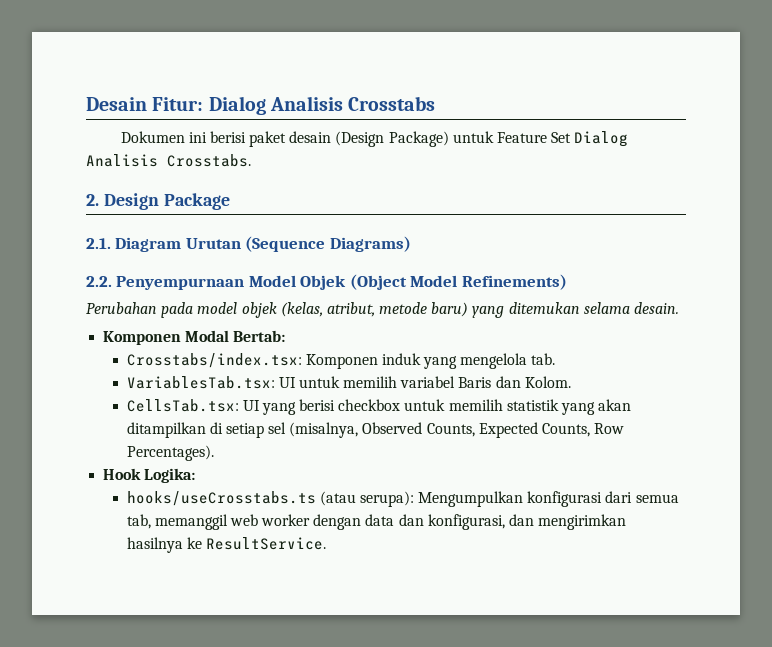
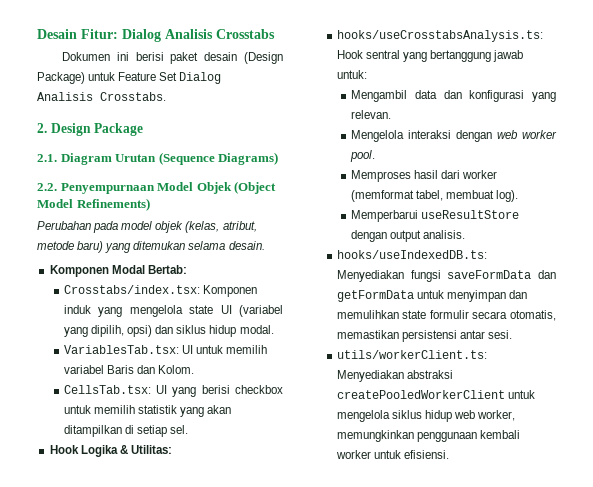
- Crosstabs/index.tsx: Komponen induk yang mengelola tab.
+ Crosstabs/index.tsx: Komponen induk yang mengelola state UI (variabel yang dipilih, opsi) dan siklus hidup modal.
- CellsTab.tsx: UI yang berisi checkbox untuk memilih statistik yang akan ditampilkan di setiap sel (misalnya, Observed Counts, Expected Counts, Row Percentages).
- Hook Logika:
- hooks/useCrosstabs.ts (atau serupa): Mengumpulkan konfigurasi dari semua tab, memanggil web worker dengan data dan konfigurasi, dan mengirimkan hasilnya ke ResultService.
+ CellsTab.tsx: UI yang berisi checkbox untuk memilih statistik yang akan ditampilkan di setiap sel.
+ Hook Logika & Utilitas:
+ hooks/useCrosstabsAnalysis.ts: Hook sentral yang bertanggung jawab untuk:
+ Mengambil data dan konfigurasi yang relevan.
+ Mengelola interaksi dengan web worker pool.
+ Memproses hasil dari worker (memformat tabel, membuat log).
+ Memperbarui useResultStore dengan output analisis.
+ hooks/useIndexedDB.ts: Menyediakan fungsi saveFormData dan getFormData untuk menyimpan dan memulihkan state formulir secara otomatis, memastikan persistensi antar sesi.
+ utils/workerClient.ts: Menyediakan abstraksi createPooledWorkerClient untuk mengelola siklus hidup web worker, memungkinkan penggunaan kembali worker untuk efisiensi.

